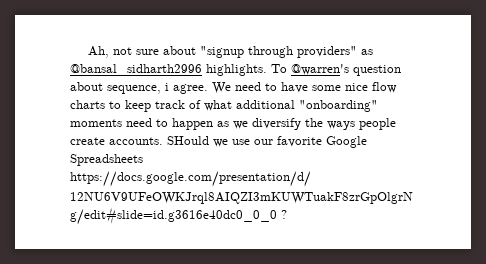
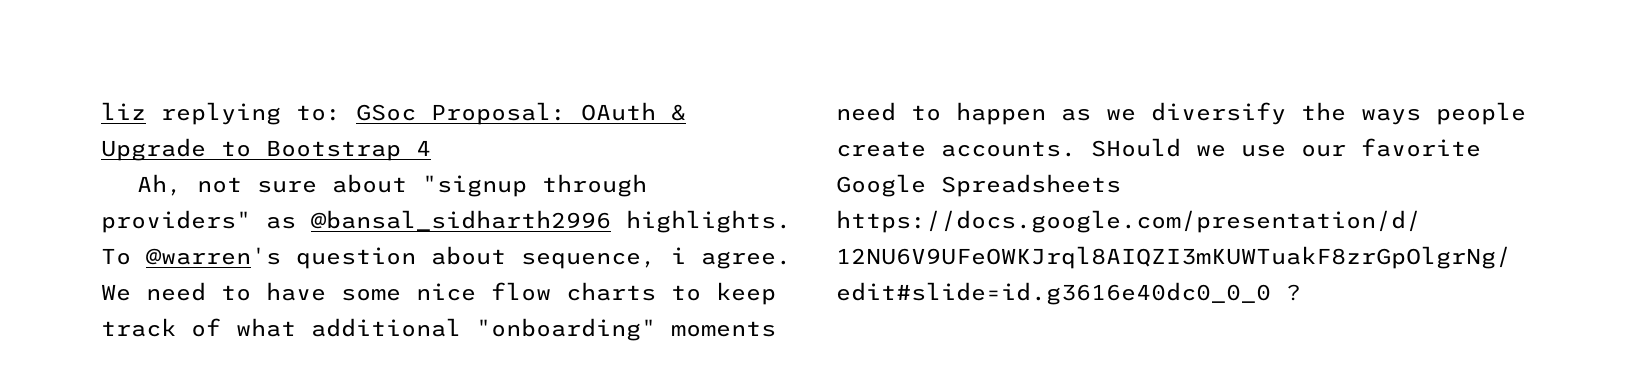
+ liz replying to: GSoc Proposal: OAuth & Upgrade to Bootstrap 4

